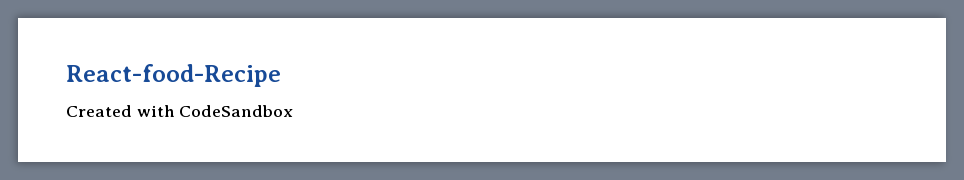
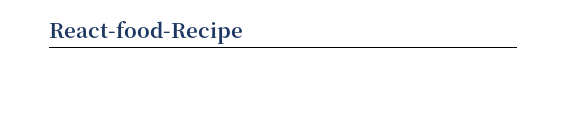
- Created with CodeSandbox

